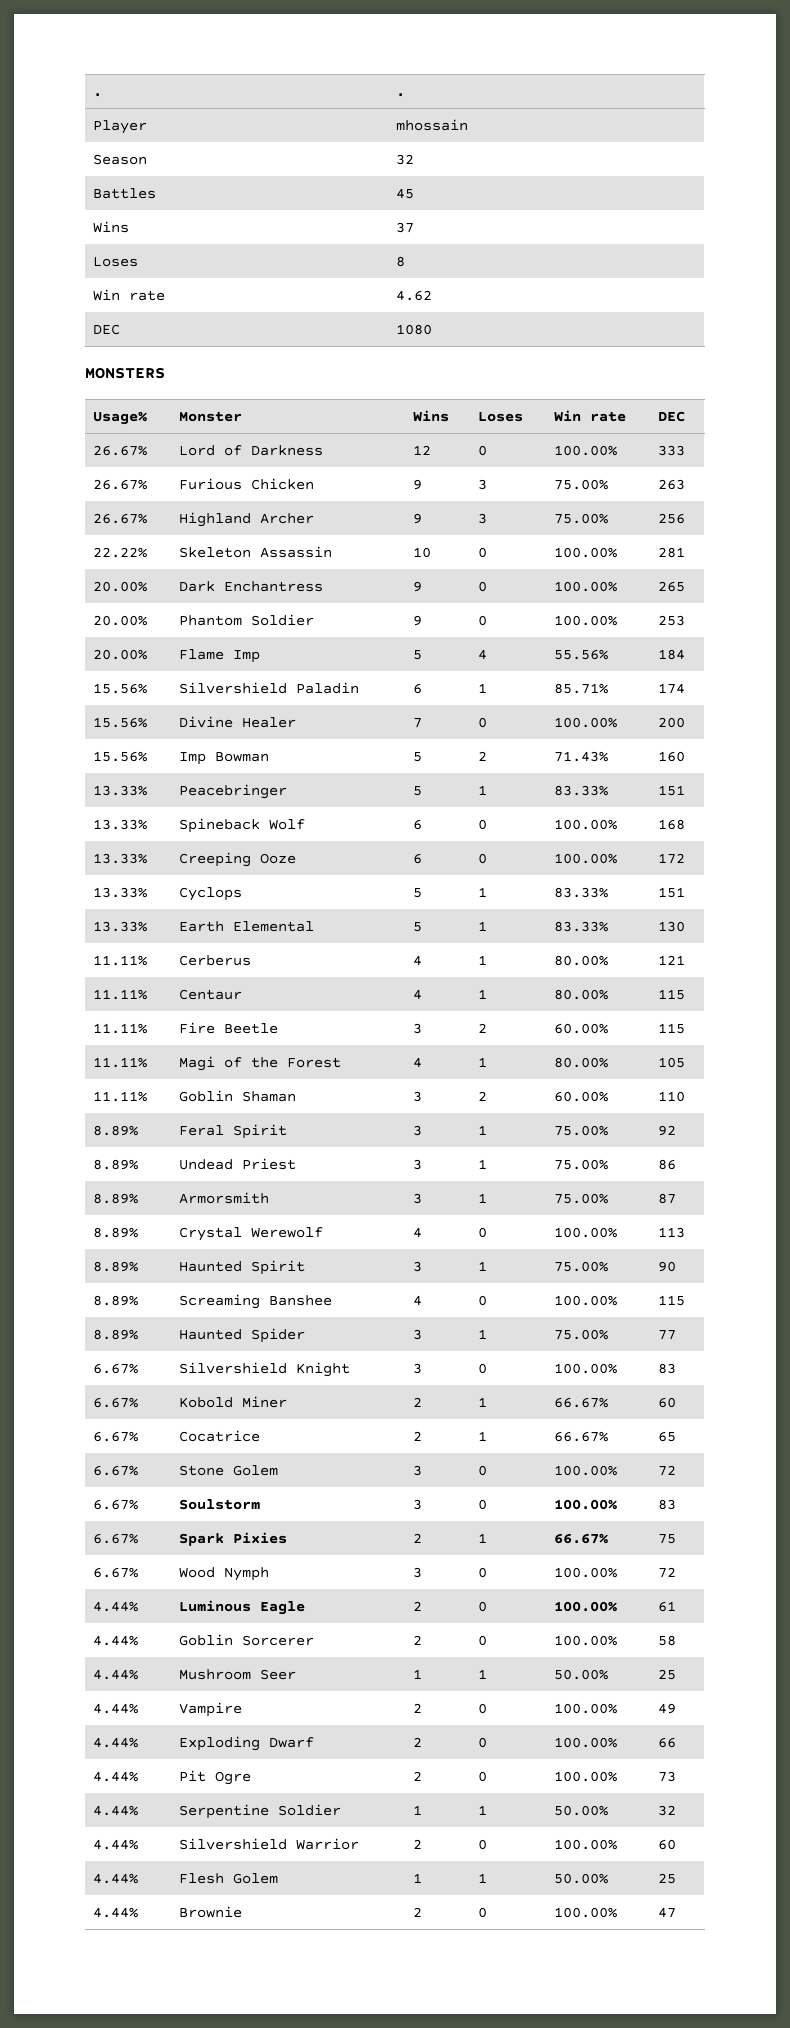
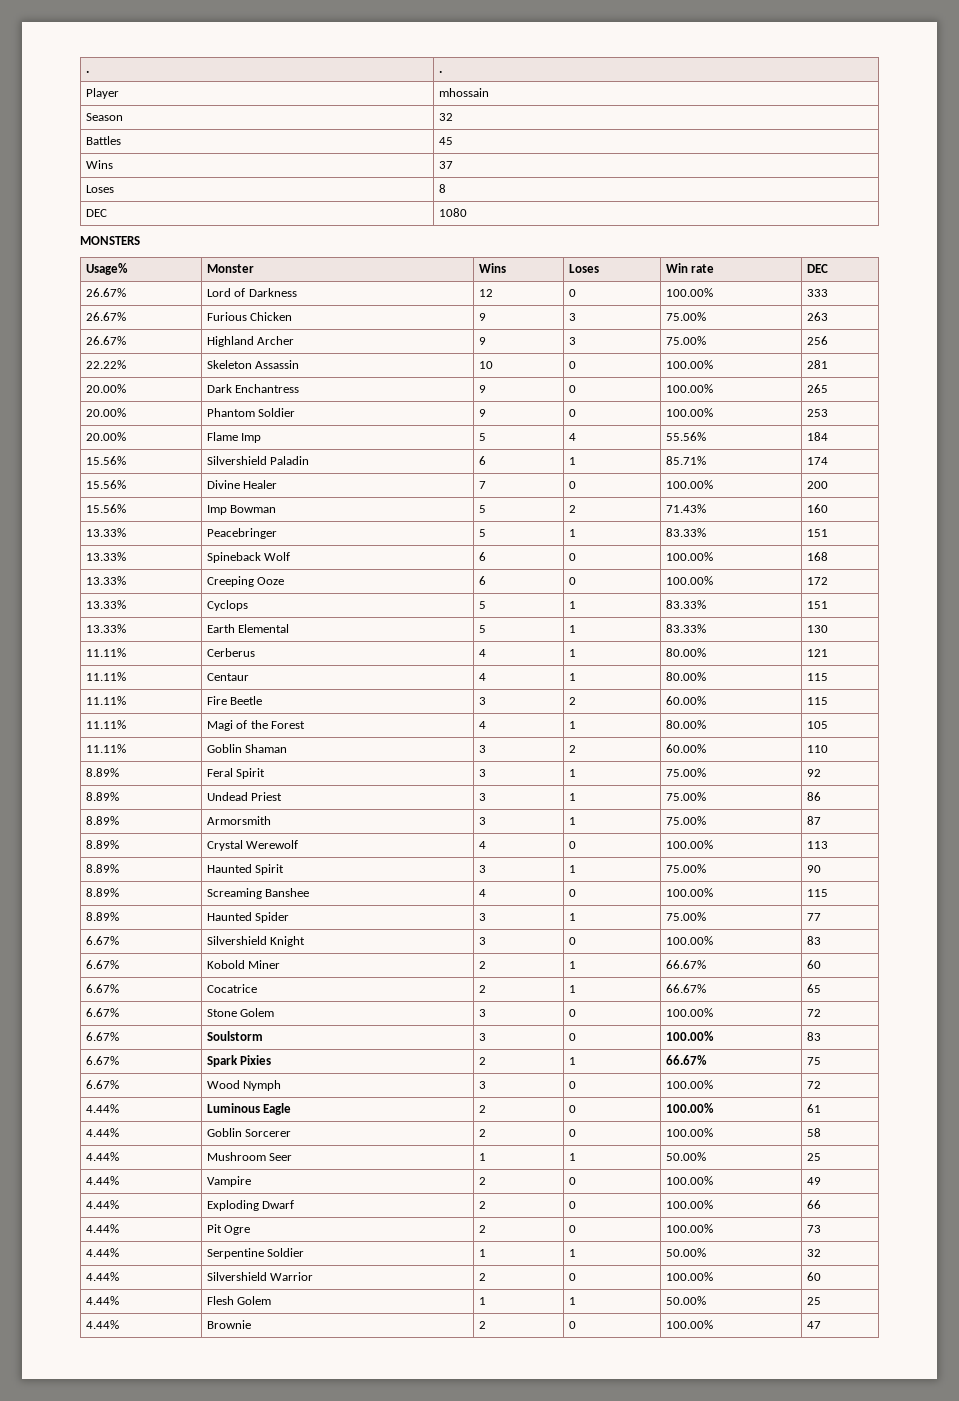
- Win rate | 4.62

